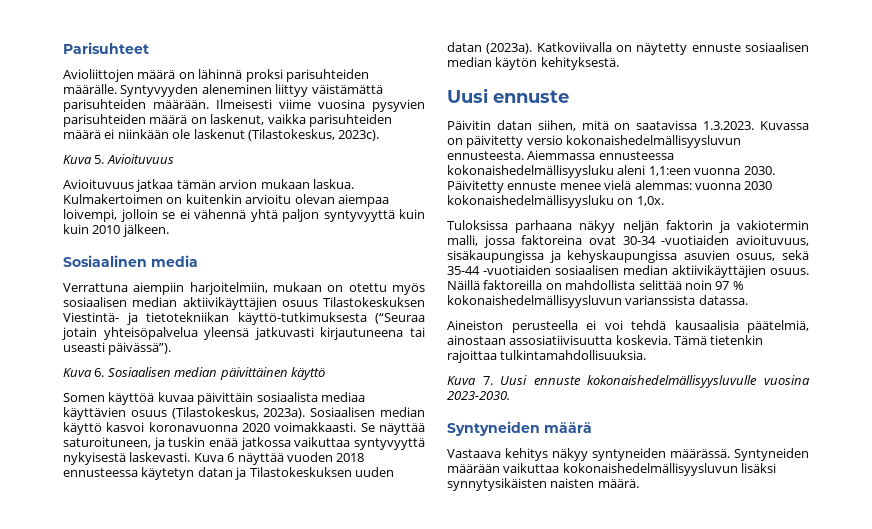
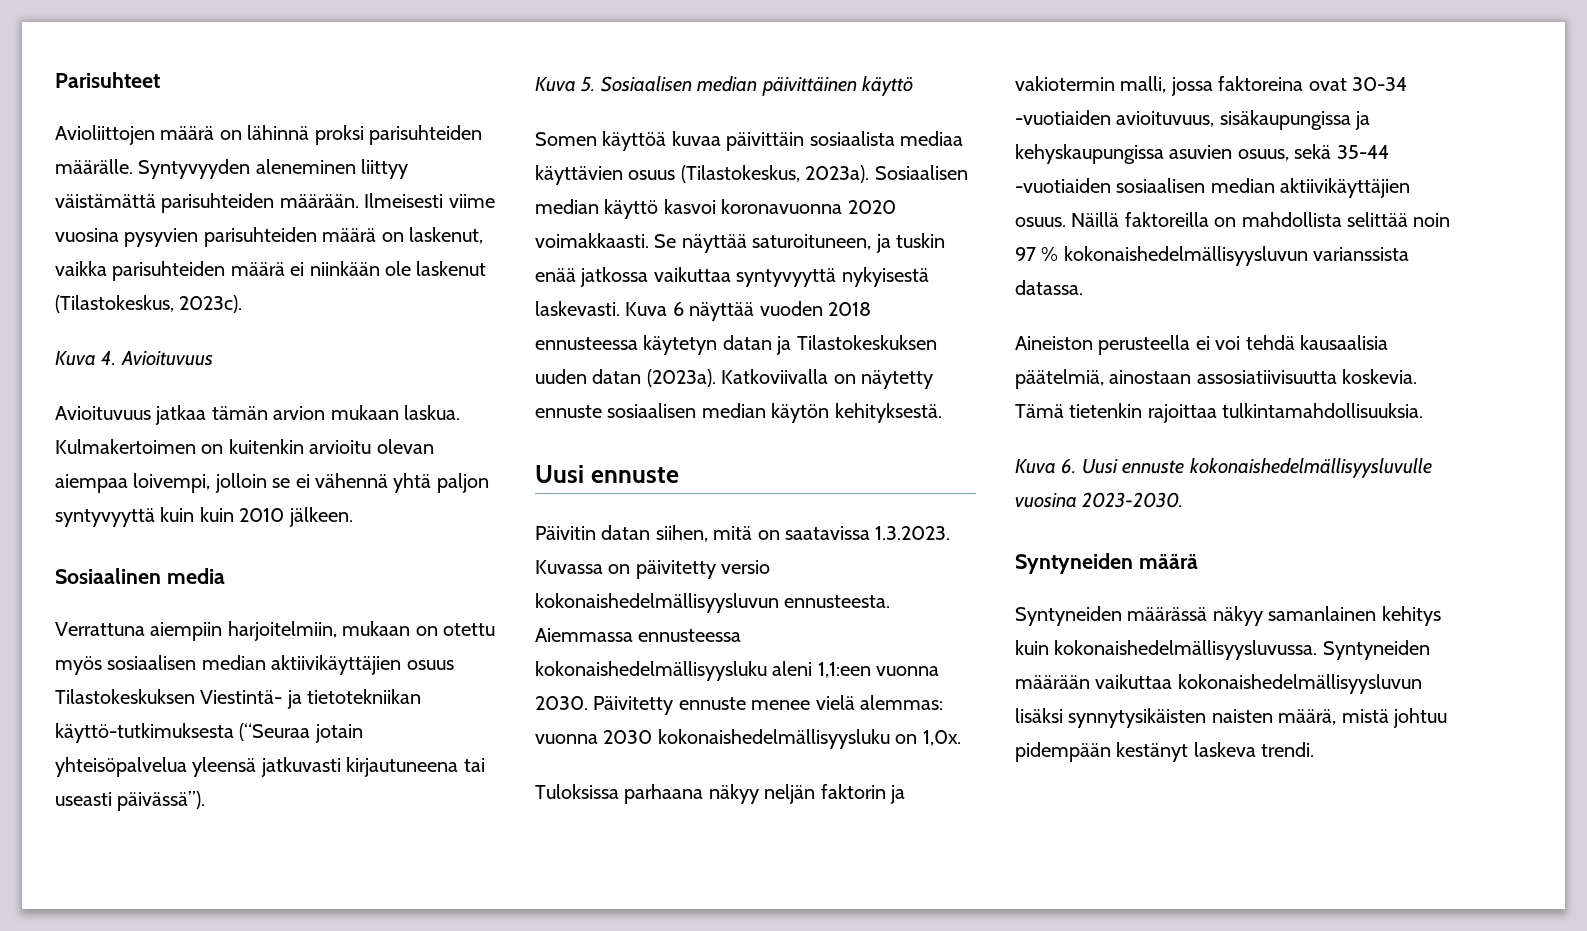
- Kuva 5. Avioituvuus
+ Kuva 4. Avioituvuus
- Kuva 6. Sosiaalisen median päivittäinen käyttö
+ Kuva 5. Sosiaalisen median päivittäinen käyttö
- Kuva 7. Uusi ennuste kokonaishedelmällisyysluvulle vuosina 2023-2030.
+ Kuva 6. Uusi ennuste kokonaishedelmällisyysluvulle vuosina 2023-2030.
- Vastaava kehitys näkyy syntyneiden määrässä.
+ Syntyneiden määrässä näkyy samanlainen kehitys kuin kokonaishedelmällisyysluvussa.
- Syntyneiden määrään vaikuttaa kokonaishedelmällisyysluvun lisäksi synnytysikäisten naisten määrä.
+ Syntyneiden määrään vaikuttaa kokonaishedelmällisyysluvun lisäksi synnytysikäisten naisten määrä, mistä johtuu pidempään kestänyt laskeva trendi.

